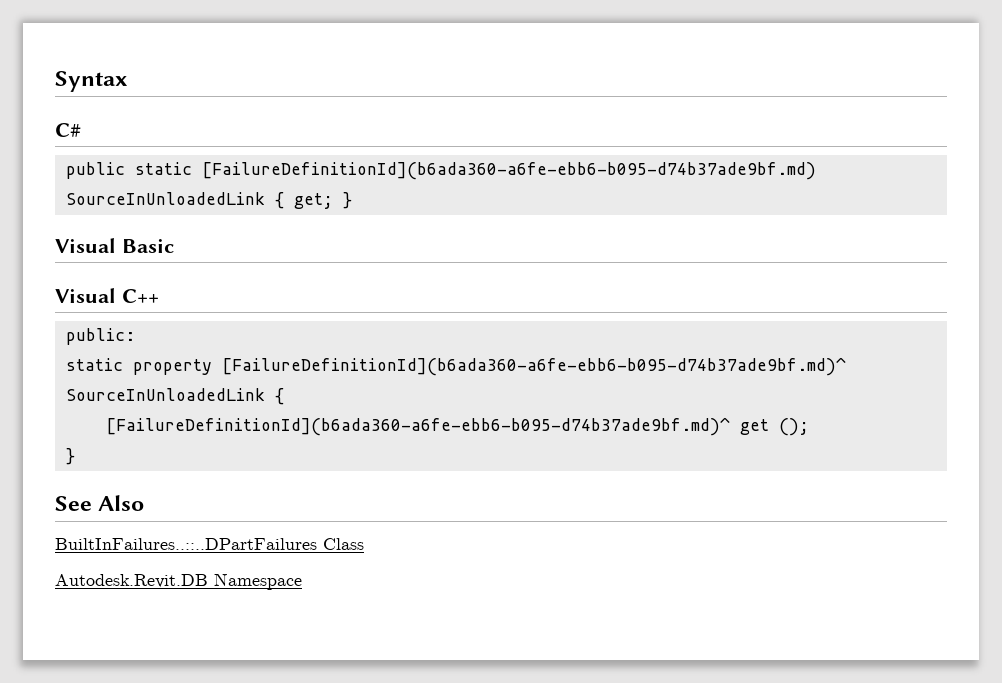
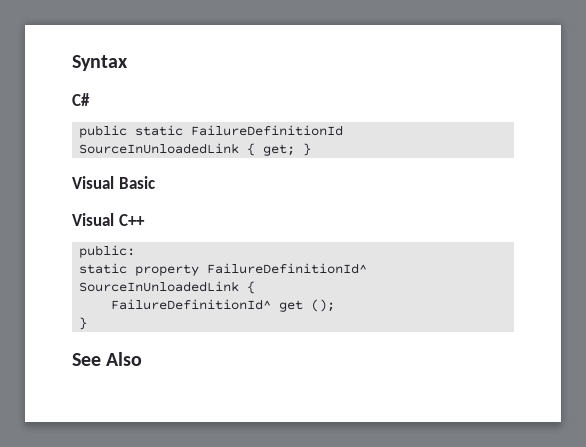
- public static [FailureDefinitionId](b6ada360-a6fe-ebb6-b095-d74b37ade9bf.md) SourceInUnloadedLink { get; }
+ public static FailureDefinitionId SourceInUnloadedLink { get; }
- static property [FailureDefinitionId](b6ada360-a6fe-ebb6-b095-d74b37ade9bf.md)^ SourceInUnloadedLink {
+ static property FailureDefinitionId^ SourceInUnloadedLink {
- [FailureDefinitionId](b6ada360-a6fe-ebb6-b095-d74b37ade9bf.md)^ get ();
+ FailureDefinitionId^ get ();
- BuiltInFailures..::..DPartFailures Class
- Autodesk.Revit.DB Namespace

